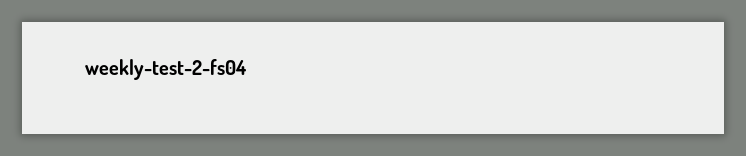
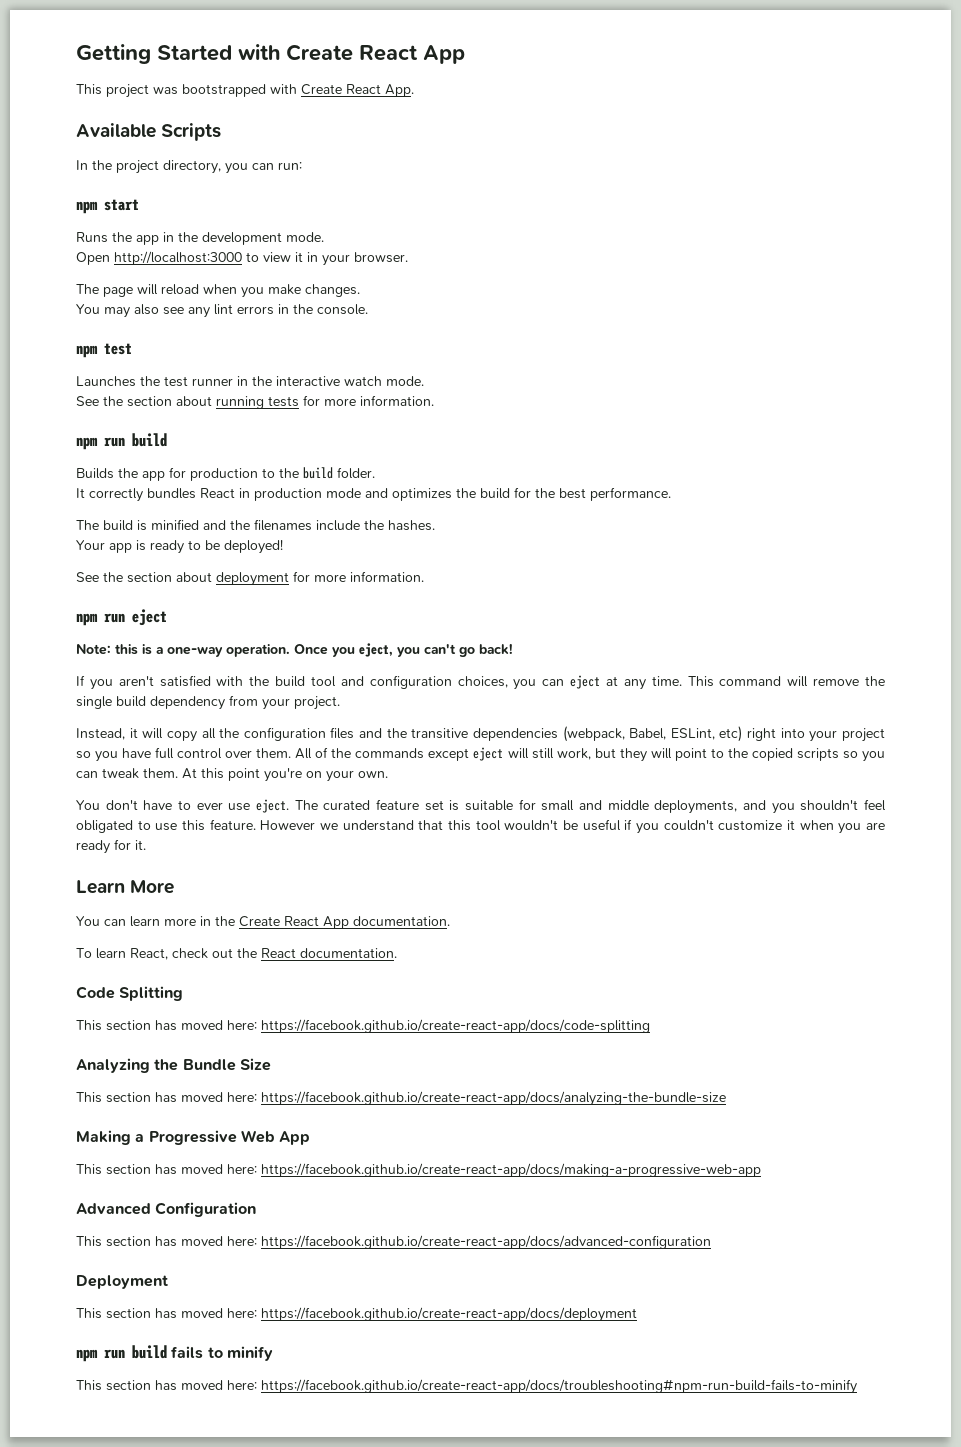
- weekly-test-2-fs04
+ Getting Started with Create React App
+ This project was bootstrapped with Create React App.
+ Available Scripts
+ In the project directory, you can run:
+ npm start
+ Runs the app in the development mode.
+ Open http://localhost:3000 to view it in your browser.
+ The page will reload when you make changes.
+ You may also see any lint errors in the console.
+ npm test
+ Launches the test runner in the interactive watch mode.
+ See the section about running tests for more information.
+ npm run build
+ Builds the app for production to the build folder.
+ It correctly bundles React in production mode and optimizes the build for the best performance.
+ The build is minified and the filenames include the hashes.
+ Your app is ready to be deployed!
+ See the section about deployment for more information.
+ npm run eject
+ Note: this is a one-way operation. Once you eject, you can't go back!
+ If you aren't satisfied with the build tool and configuration choices, you can eject at any time. This command will remove the single build dependency from your project.
+ Instead, it will copy all the configuration files and the transitive dependencies (webpack, Babel, ESLint, etc) right into your project so you have full control over them. All of the commands except eject will still work, but they will point to the copied scripts so you can tweak them. At this point you're on your own.
+ You don't have to ever use eject. The curated feature set is suitable for small and middle deployments, and you shouldn't feel obligated to use this feature. However we understand that this tool wouldn't be useful if you couldn't customize it when you are ready for it.
+ Learn More
+ You can learn more in the Create React App documentation.
+ To learn React, check out the React documentation.
+ Code Splitting
+ This section has moved here: https://facebook.github.io/create-react-app/docs/code-splitting
+ Analyzing the Bundle Size
+ This section has moved here: https://facebook.github.io/create-react-app/docs/analyzing-the-bundle-size
+ Making a Progressive Web App
+ This section has moved here: https://facebook.github.io/create-react-app/docs/making-a-progressive-web-app
+ Advanced Configuration
+ This section has moved here: https://facebook.github.io/create-react-app/docs/advanced-configuration
+ Deployment
+ This section has moved here: https://facebook.github.io/create-react-app/docs/deployment
+ npm run build fails to minify
+ This section has moved here: https://facebook.github.io/create-react-app/docs/troubleshooting#npm-run-build-fails-to-minify

